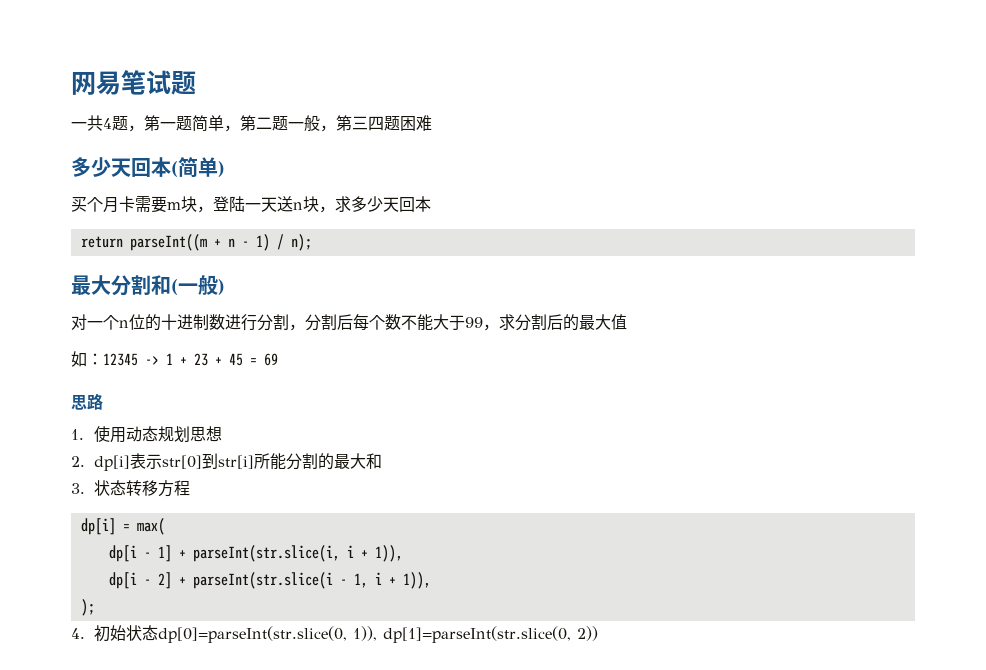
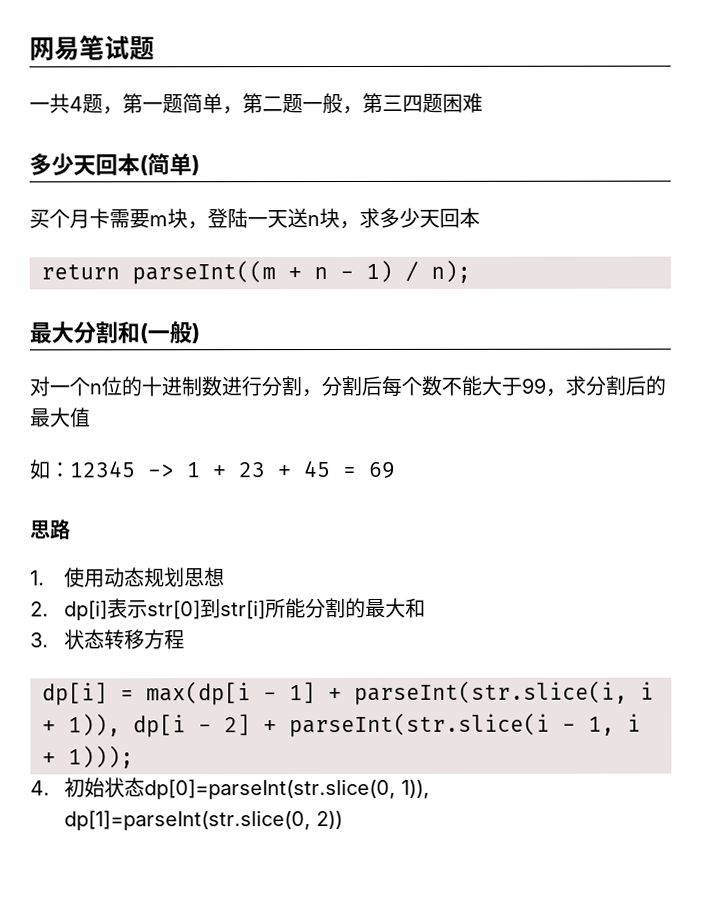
- dp[i] = max(
- dp[i - 1] + parseInt(str.slice(i, i + 1)),
- dp[i - 2] + parseInt(str.slice(i - 1, i + 1)),
- );
+ dp[i] = max(dp[i - 1] + parseInt(str.slice(i, i + 1)), dp[i - 2] + parseInt(str.slice(i - 1, i + 1)));

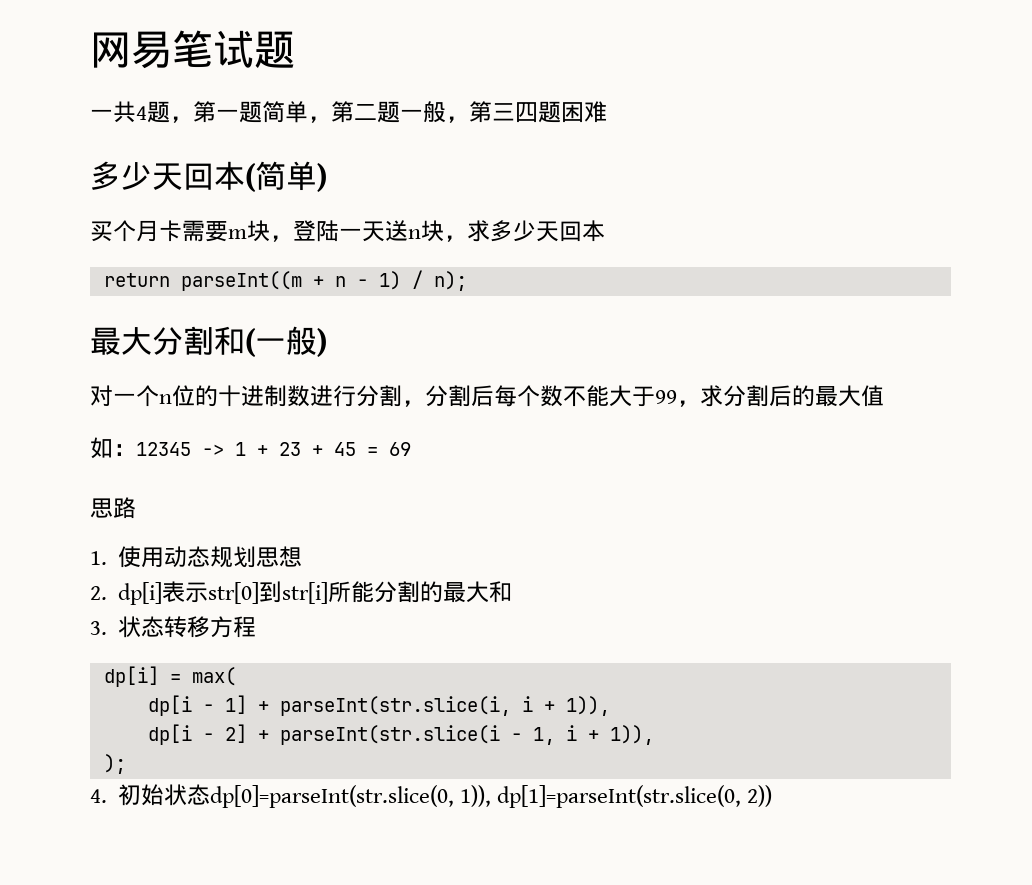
- dp[i] = max(dp[i - 1] + parseInt(str.slice(i, i + 1)), dp[i - 2] + parseInt(str.slice(i - 1, i + 1)));
+ dp[i] = max(
+ dp[i - 1] + parseInt(str.slice(i, i + 1)),
+ dp[i - 2] + parseInt(str.slice(i - 1, i + 1)),
+ );

